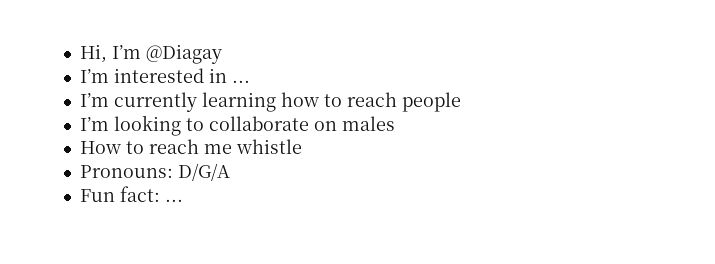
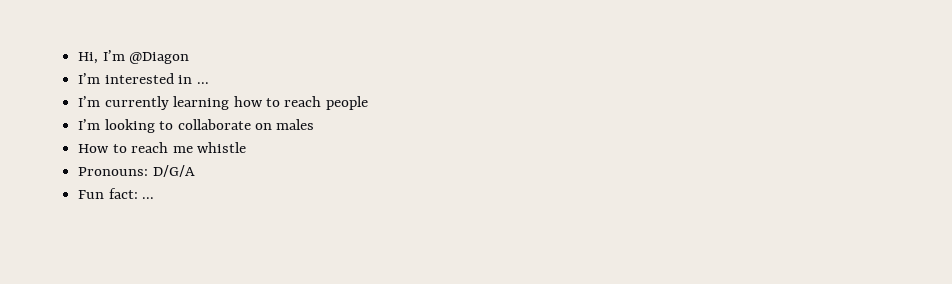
- Hi, I’m @Diagay
+ Hi, I’m @Diagon

